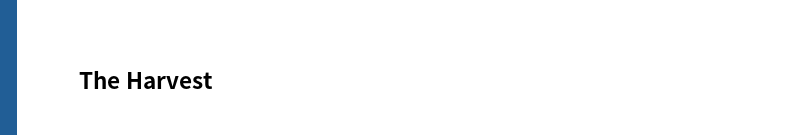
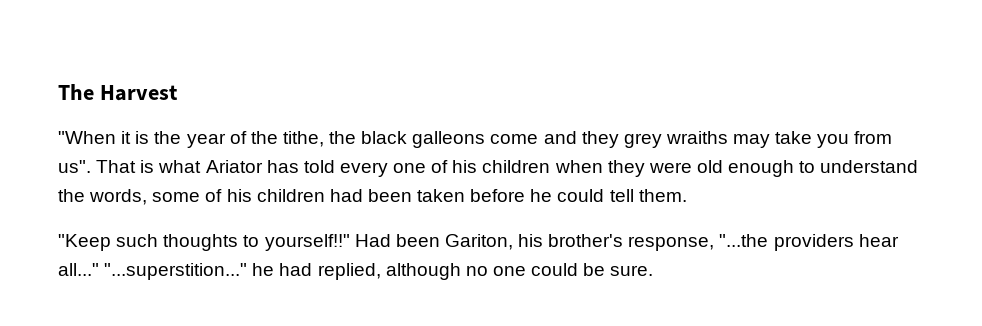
+ "When it is the year of the tithe, the black galleons come and they grey wraiths may take you from us". That is what Ariator has told every one of his children when they were old enough to understand the words, some of his children had been taken before he could tell them.
+ "Keep such thoughts to yourself!!" Had been Gariton, his brother's response, "...the providers hear all..." "...superstition..." he had replied, although no one could be sure.

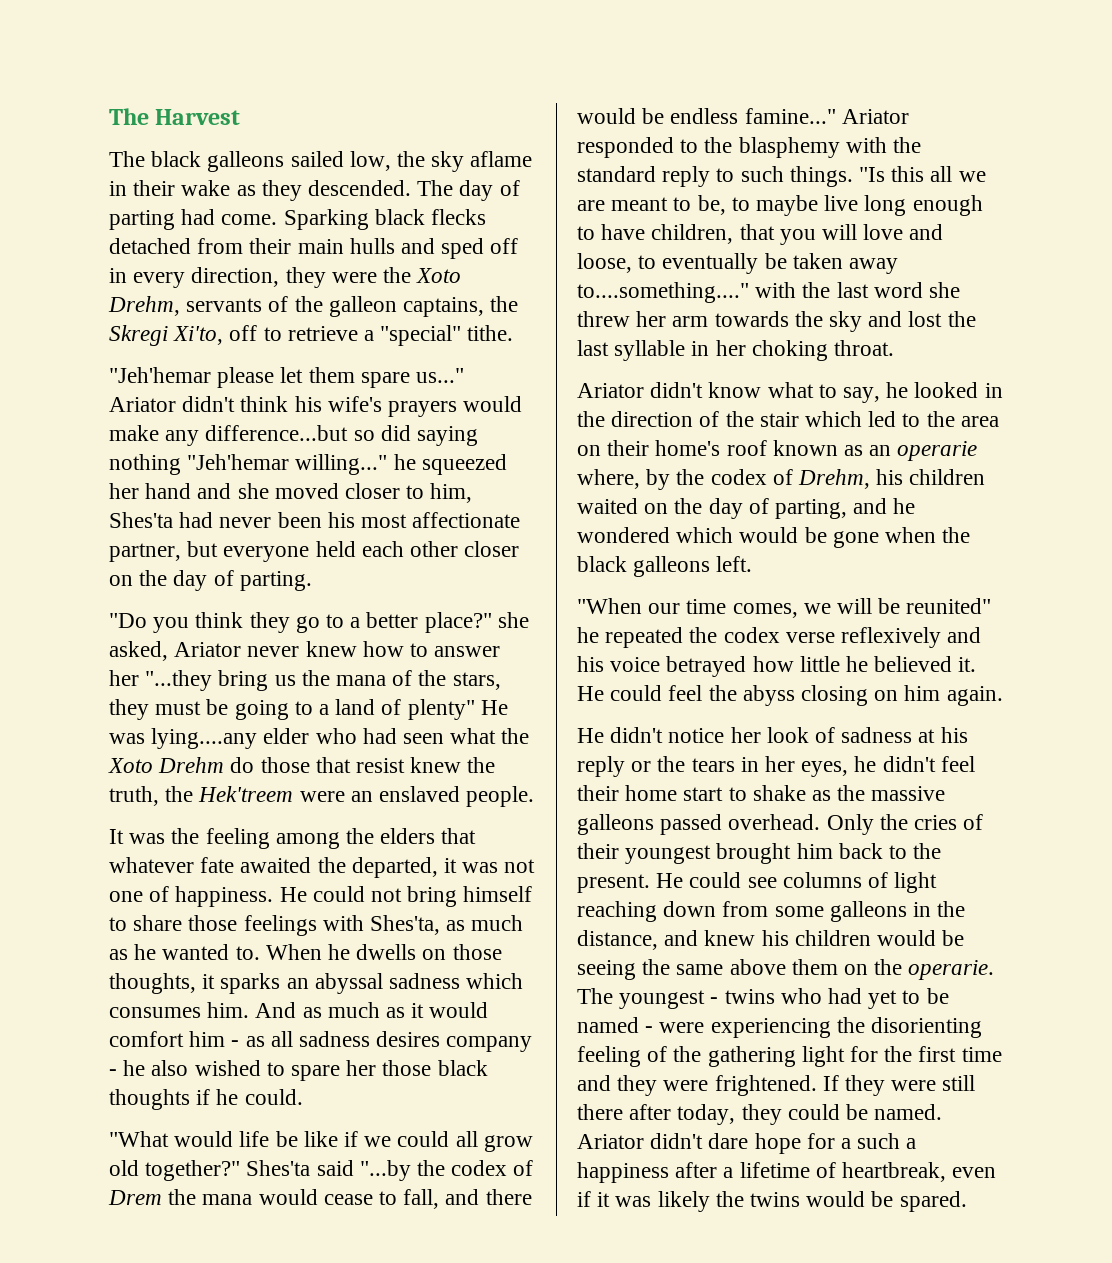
- "When it is the year of the tithe, the black galleons come and they grey wraiths may take you from us". That is what Ariator has told every one of his children when they were old enough to understand the words, some of his children had been taken before he could tell them.
- "Keep such thoughts to yourself!!" Had been Gariton, his brother's response, "...the providers hear all..." "...superstition..." he had replied, although no one could be sure.
+ The black galleons sailed low, the sky aflame in their wake as they descended. The day of parting had come. Sparking black flecks detached from their main hulls and sped off in every direction, they were the Xoto Drehm, servants of the galleon captains, the Skregi Xi'to, off to retrieve a "special" tithe.
+ "Jeh'hemar please let them spare us..." Ariator didn't think his wife's prayers would make any difference...but so did saying nothing "Jeh'hemar willing..." he squeezed her hand and she moved closer to him, Shes'ta had never been his most affectionate partner, but everyone held each other closer on the day of parting.
+ "Do you think they go to a better place?" she asked, Ariator never knew how to answer her "...they bring us the mana of the stars, they must be going to a land of plenty" He was lying....any elder who had seen what the Xoto Drehm do those that resist knew the truth, the Hek'treem were an enslaved people.
+ It was the feeling among the elders that whatever fate awaited the departed, it was not one of happiness. He could not bring himself to share those feelings with Shes'ta, as much as he wanted to. When he dwells on those thoughts, it sparks an abyssal sadness which consumes him. And as much as it would comfort him - as all sadness desires company - he also wished to spare her those black thoughts if he could.
+ "What would life be like if we could all grow old together?" Shes'ta said "...by the codex of Drem the mana would cease to fall, and there would be endless famine..." Ariator responded to the blasphemy with the standard reply to such things. "Is this all we are meant to be, to maybe live long enough to have children, that you will love and loose, to eventually be taken away to....something...." with the last word she threw her arm towards the sky and lost the last syllable in her choking throat.
+ Ariator didn't know what to say, he looked in the direction of the stair which led to the area on their home's roof known as an operarie where, by the codex of Drehm, his children waited on the day of parting, and he wondered which would be gone when the black galleons left.
+ "When our time comes, we will be reunited" he repeated the codex verse reflexively and his voice betrayed how little he believed it. He could feel the abyss closing on him again.
+ He didn't notice her look of sadness at his reply or the tears in her eyes, he didn't feel their home start to shake as the massive galleons passed overhead. Only the cries of their youngest brought him back to the present. He could see columns of light reaching down from some galleons in the distance, and knew his children would be seeing the same above them on the operarie. The youngest - twins who had yet to be named - were experiencing the disorienting feeling of the gathering light for the first time and they were frightened. If they were still there after today, they could be named. Ariator didn't dare hope for a such a happiness after a lifetime of heartbreak, even if it was likely the twins would be spared.

